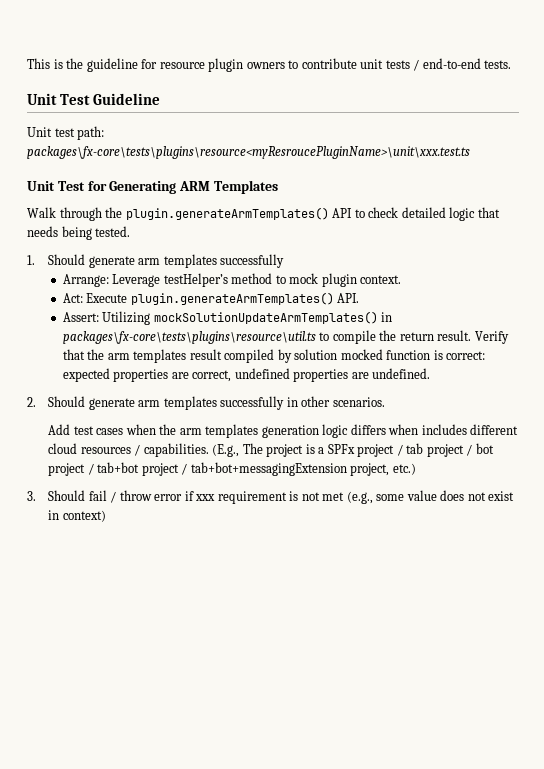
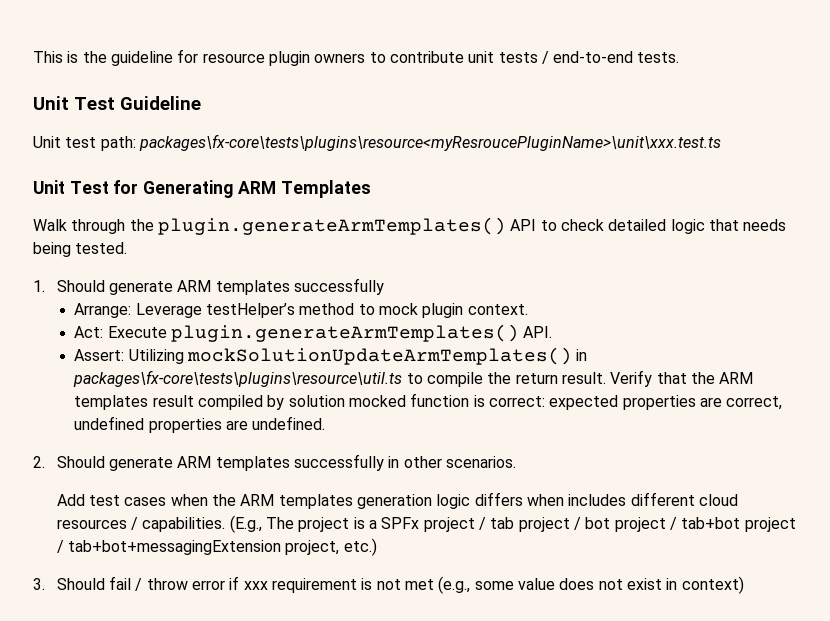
- 1. Should generate arm templates successfully
+ 1. Should generate ARM templates successfully
- Verify that the arm templates result compiled by solution mocked function is correct: expected properties are correct, undefined properties are undefined.
+ Verify that the ARM templates result compiled by solution mocked function is correct: expected properties are correct, undefined properties are undefined.
- 2. Should generate arm templates successfully in other scenarios.
+ 2. Should generate ARM templates successfully in other scenarios.
- Add test cases when the arm templates generation logic differs when includes different cloud resources / capabilities.
+ Add test cases when the ARM templates generation logic differs when includes different cloud resources / capabilities.

